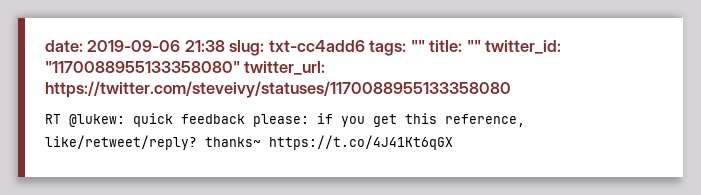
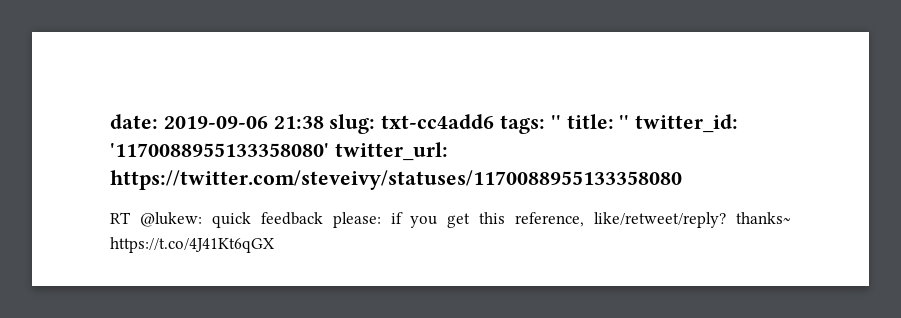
- date: 2019-09-06 21:38 slug: txt-cc4add6 tags: "" title: "" twitter_id: "1170088955133358080" twitter_url: https://twitter.com/steveivy/statuses/1170088955133358080
+ date: 2019-09-06 21:38 slug: txt-cc4add6 tags: '' title: '' twitter_id: '1170088955133358080' twitter_url: https://twitter.com/steveivy/statuses/1170088955133358080

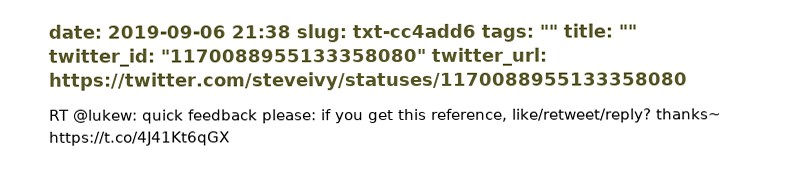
- date: 2019-09-06 21:38 slug: txt-cc4add6 tags: '' title: '' twitter_id: '1170088955133358080' twitter_url: https://twitter.com/steveivy/statuses/1170088955133358080
+ date: 2019-09-06 21:38 slug: txt-cc4add6 tags: "" title: "" twitter_id: "1170088955133358080" twitter_url: https://twitter.com/steveivy/statuses/1170088955133358080

